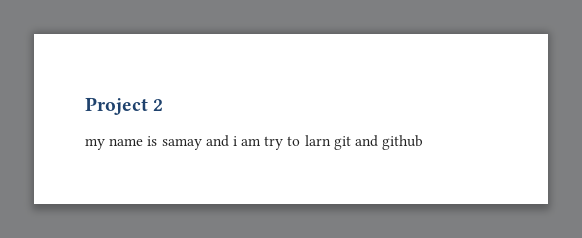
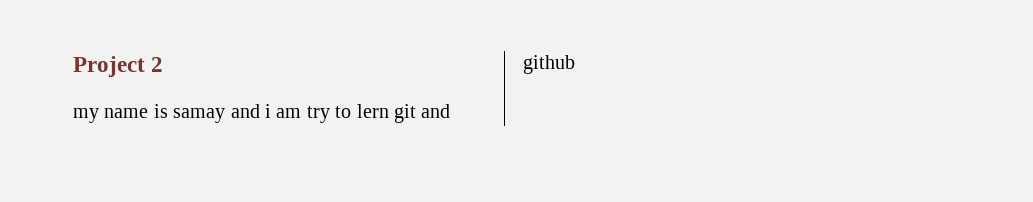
- my name is samay and i am try to larn git and github
+ my name is samay and i am try to lern git and github

